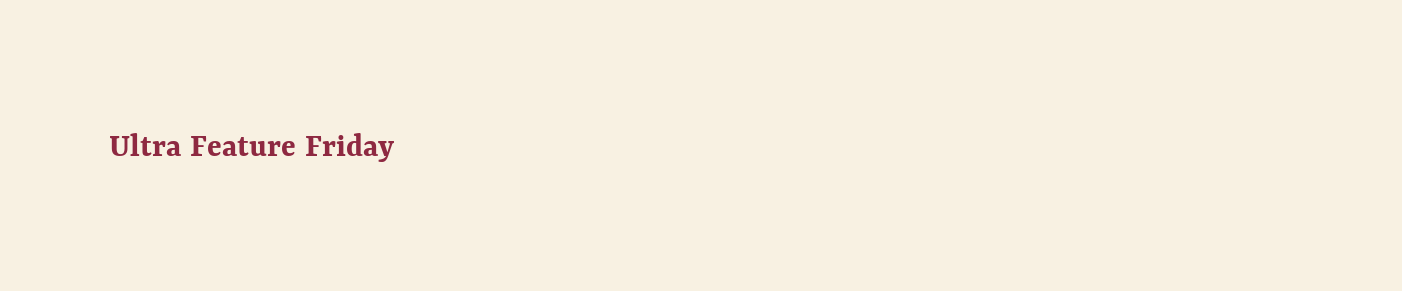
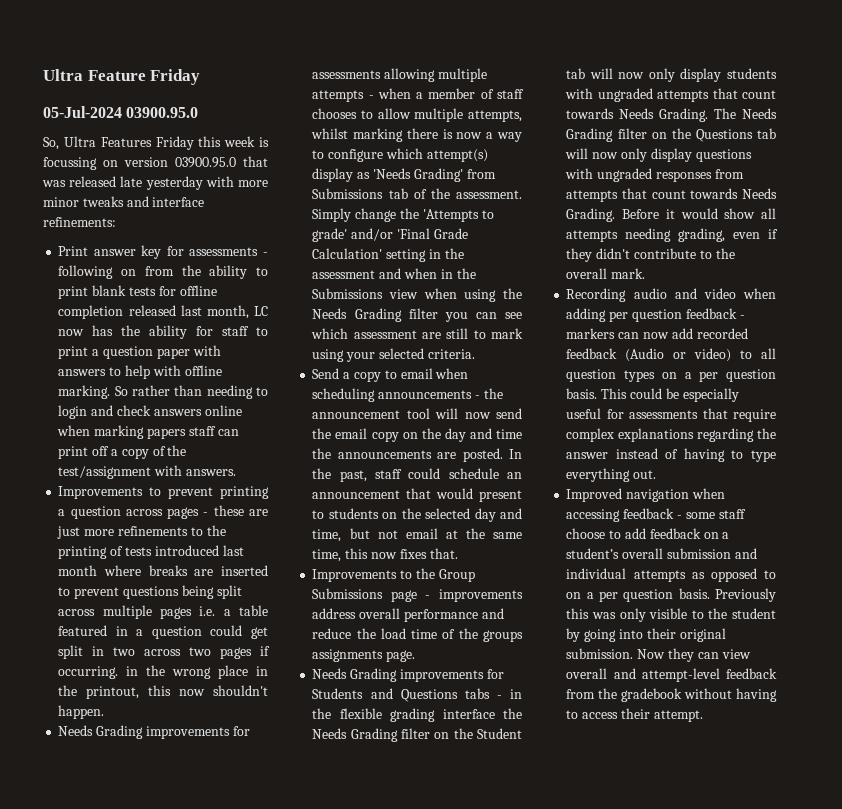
+ 05-Jul-2024 03900.95.0
+ So, Ultra Features Friday this week is focussing on version 03900.95.0 that was released late yesterday with more minor tweaks and interface refinements:
+ Print answer key for assessments - following on from the ability to print blank tests for offline completion released last month, LC now has the ability for staff to print a question paper with answers to help with offline marking. So rather than needing to login and check answers online when marking papers staff can print off a copy of the test/assignment with answers.
+ Improvements to prevent printing a question across pages - these are just more refinements to the printing of tests introduced last month where breaks are inserted to prevent questions being split across multiple pages i.e. a table featured in a question could get split in two across two pages if occurring. in the wrong place in the printout, this now shouldn't happen.
+ Needs Grading improvements for assessments allowing multiple attempts - when a member of staff chooses to allow multiple attempts, whilst marking there is now a way to configure which attempt(s) display as 'Needs Grading' from Submissions tab of the assessment. Simply change the 'Attempts to grade' and/or 'Final Grade Calculation' setting in the assessment and when in the Submissions view when using the Needs Grading filter you can see which assessment are still to mark using your selected criteria.
+ Send a copy to email when scheduling announcements - the announcement tool will now send the email copy on the day and time the announcements are posted. In the past, staff could schedule an announcement that would present to students on the selected day and time, but not email at the same time, this now fixes that.
+ Improvements to the Group Submissions page - improvements address overall performance and reduce the load time of the groups assignments page.
+ Needs Grading improvements for Students and Questions tabs - in the flexible grading interface the Needs Grading filter on the Student tab will now only display students with ungraded attempts that count towards Needs Grading. The Needs Grading filter on the Questions tab will now only display questions with ungraded responses from attempts that count towards Needs Grading. Before it would show all attempts needing grading, even if they didn't contribute to the overall mark.
+ Recording audio and video when adding per question feedback - markers can now add recorded feedback (Audio or video) to all question types on a per question basis. This could be especially useful for assessments that require complex explanations regarding the answer instead of having to type everything out.
+ Improved navigation when accessing feedback - some staff choose to add feedback on a student’s overall submission and individual attempts as opposed to on a per question basis. Previously this was only visible to the student by going into their original submission. Now they can view overall and attempt-level feedback from the gradebook without having to access their attempt.

